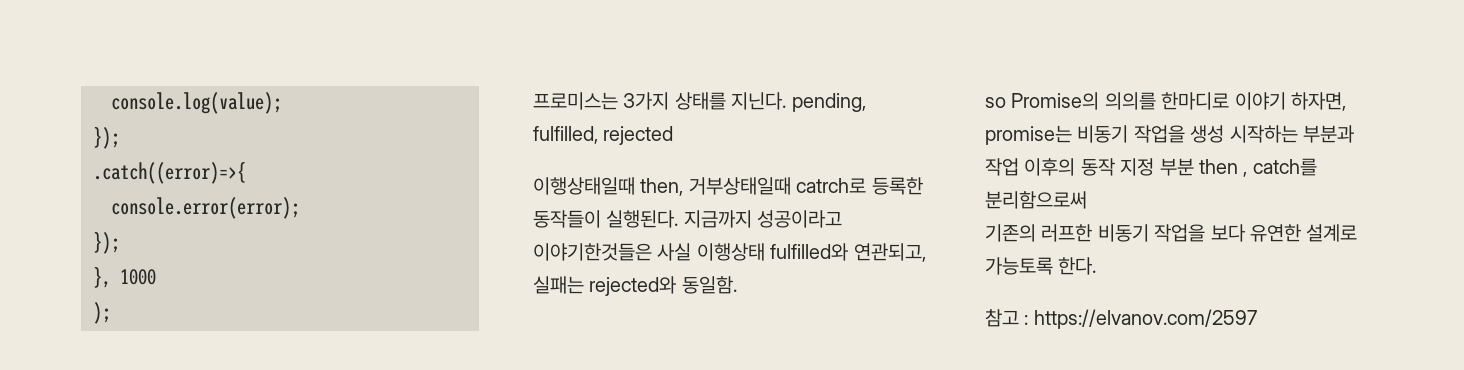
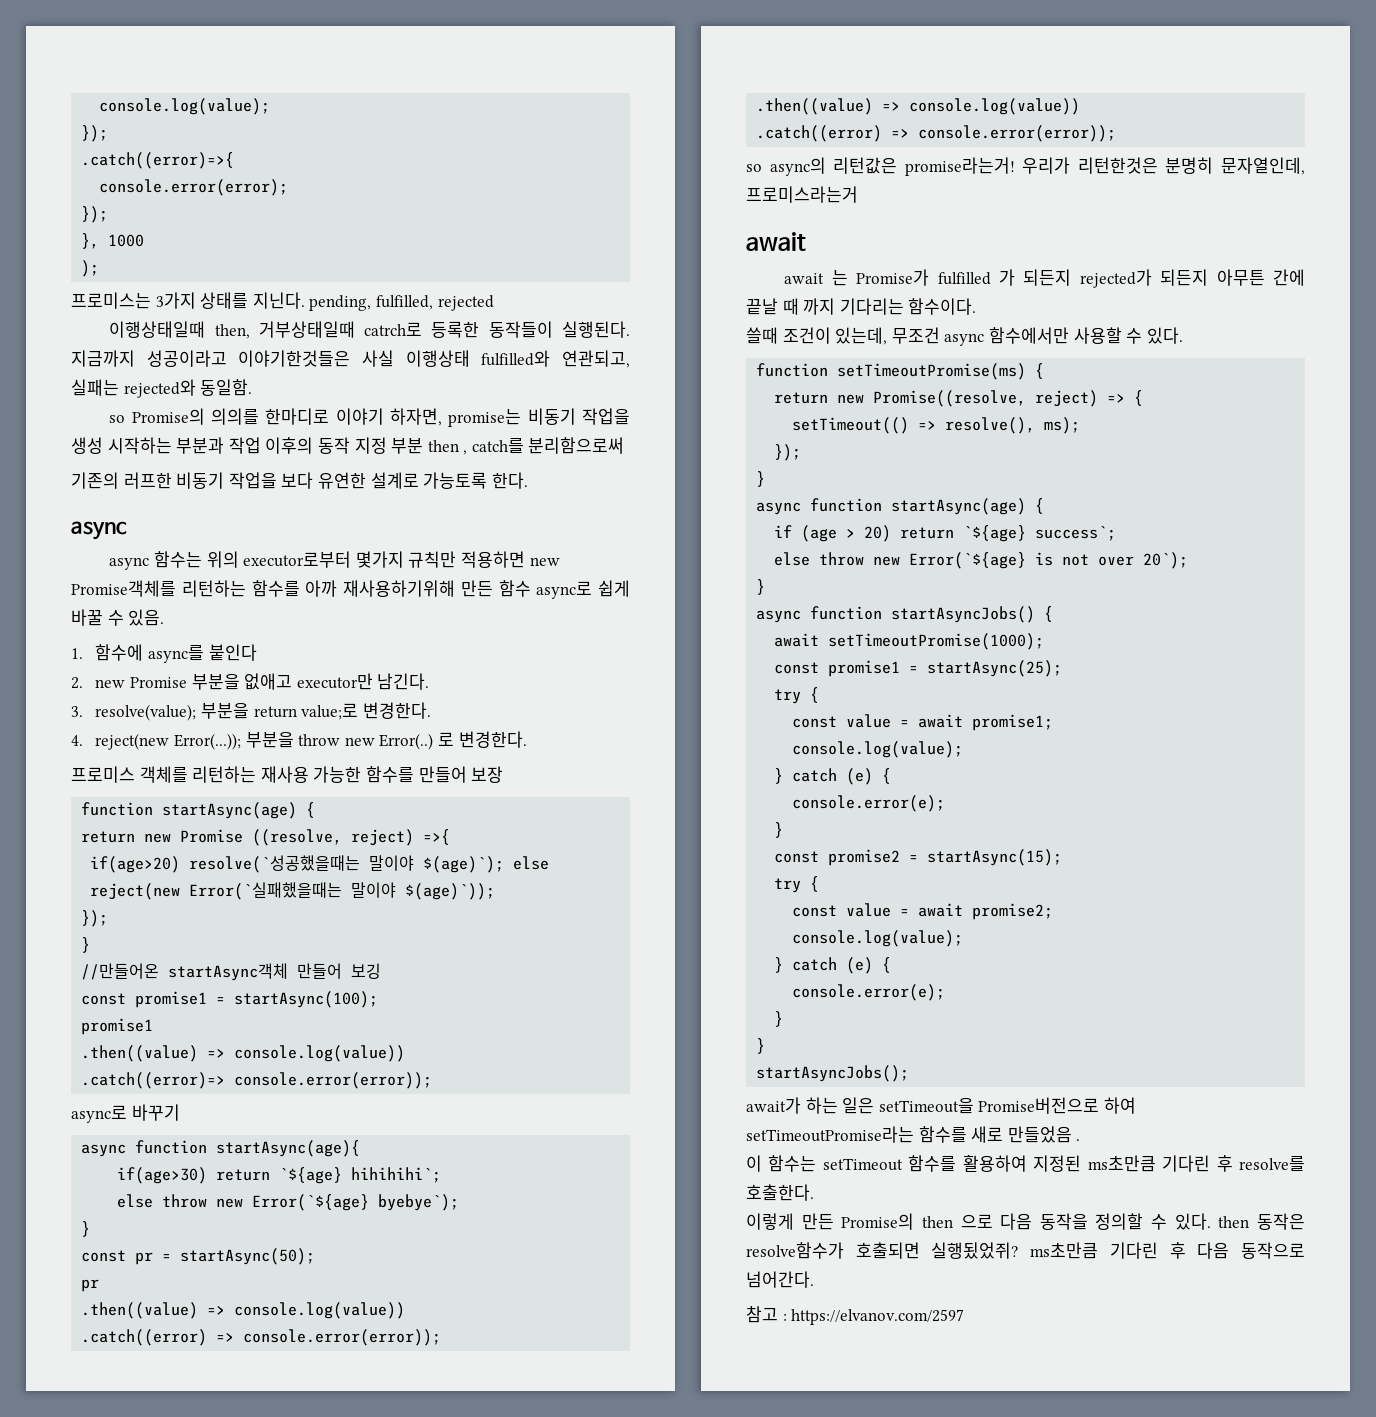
  기존의 러프한 비동기 작업을 보다 유연한 설계로 가능토록 한다.
+ async
+ async 함수는 위의 executor로부터 몇가지 규칙만 적용하면 new Promise객체를 리턴하는 함수를 아까 재사용하기위해 만든 함수 async로 쉽게 바꿀 수 있음.
+ 1. 함수에 async를 붙인다
+ 2. new Promise 부분을 없애고 executor만 남긴다.
+ 3. resolve(value); 부분을 return value;로 변경한다.
+ 4. reject(new Error(...)); 부분을 throw new Error(..) 로 변경한다.
+ 프로미스 객체를 리턴하는 재사용 가능한 함수를 만들어 보장
+ function startAsync(age) {
+ return new Promise ((resolve, reject) =>{
+ if(age>20) resolve(`성공했을때는 말이야 $(age)`); else reject(new Error(`실패했을때는 말이야 $(age)`));
+ });
+ }
+ //만들어온 startAsync객체 만들어 보깅
+ const promise1 = startAsync(100);
+ promise1
+ .then((value) => console.log(value))
+ .catch((error)=> console.error(error));
+ async로 바꾸기
+ async function startAsync(age){
+ if(age>30) return `${age} hihihihi`;
+ else throw new Error(`${age} byebye`);
+ }
+ const pr = startAsync(50);
+ pr
+ .then((value) => console.log(value))
+ .catch((error) => console.error(error));
+ .then((value) => console.log(value))
+ .catch((error) => console.error(error));
+ so async의 리턴값은 promise라는거! 우리가 리턴한것은 분명히 문자열인데, 프로미스라는거
+ await
+ await 는 Promise가 fulfilled 가 되든지 rejected가 되든지 아무튼 간에 끝날 때 까지 기다리는 함수이다.
+ 쓸때 조건이 있는데, 무조건 async 함수에서만 사용할 수 있다.
+ function setTimeoutPromise(ms) {
+ return new Promise((resolve, reject) => {
+ setTimeout(() => resolve(), ms);
+ });
+ }
+ async function startAsync(age) {
+ if (age > 20) return `${age} success`;
+ else throw new Error(`${age} is not over 20`);
+ }
+ async function startAsyncJobs() {
+ await setTimeoutPromise(1000);
+ const promise1 = startAsync(25);
+ try {
+ const value = await promise1;
+ console.log(value);
+ } catch (e) {
+ console.error(e);
+ }
+ const promise2 = startAsync(15);
+ try {
+ const value = await promise2;
+ console.log(value);
+ } catch (e) {
+ console.error(e);
+ }
+ }
+ startAsyncJobs();
+ await가 하는 일은 setTimeout을 Promise버전으로 하여 setTimeoutPromise라는 함수를 새로 만들었음 .
+ 이 함수는 setTimeout 함수를 활용하여 지정된 ms초만큼 기다린 후 resolve를 호출한다.
+ 이렇게 만든 Promise의 then 으로 다음 동작을 정의할 수 있다. then 동작은 resolve함수가 호출되면 실행됬었쥐? ms초만큼 기다린 후 다음 동작으로 넘어간다.

